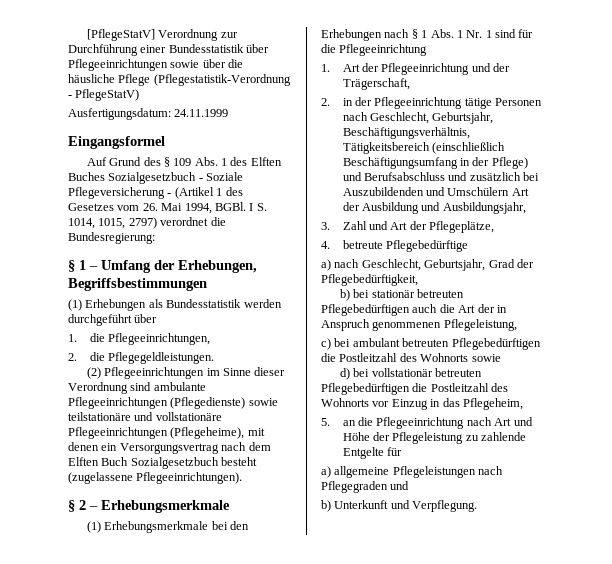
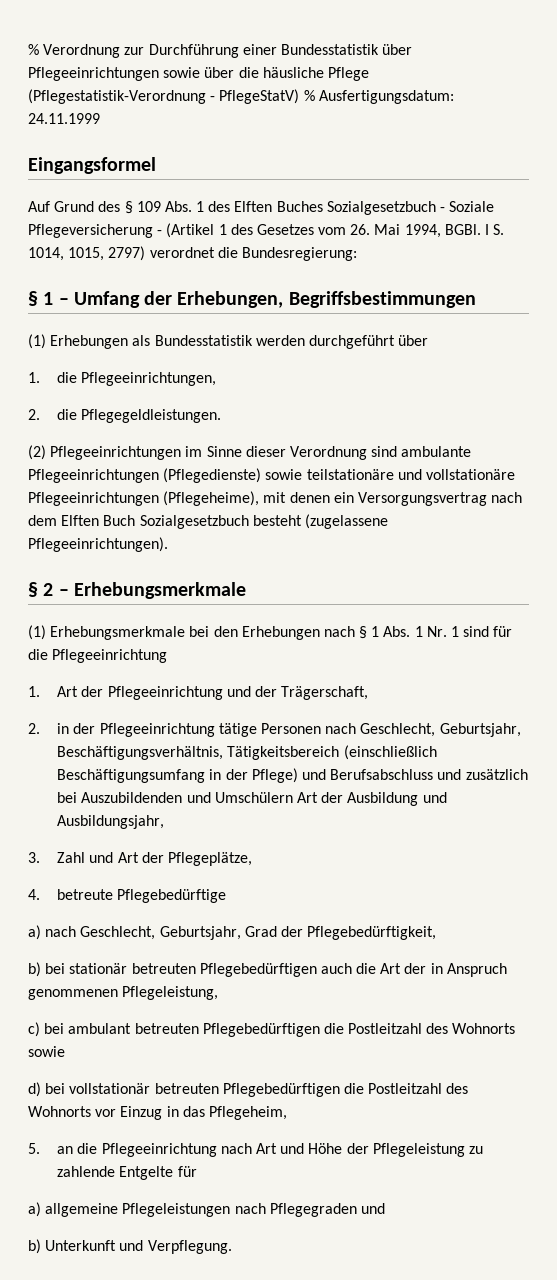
- [PflegeStatV] Verordnung zur Durchführung einer Bundesstatistik über Pflegeeinrichtungen sowie über die häusliche Pflege (Pflegestatistik-Verordnung - PflegeStatV)
- Ausfertigungsdatum: 24.11.1999
+ % Verordnung zur Durchführung einer Bundesstatistik über Pflegeeinrichtungen sowie über die häusliche Pflege (Pflegestatistik-Verordnung - PflegeStatV) % Ausfertigungsdatum: 24.11.1999

